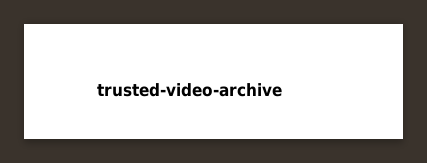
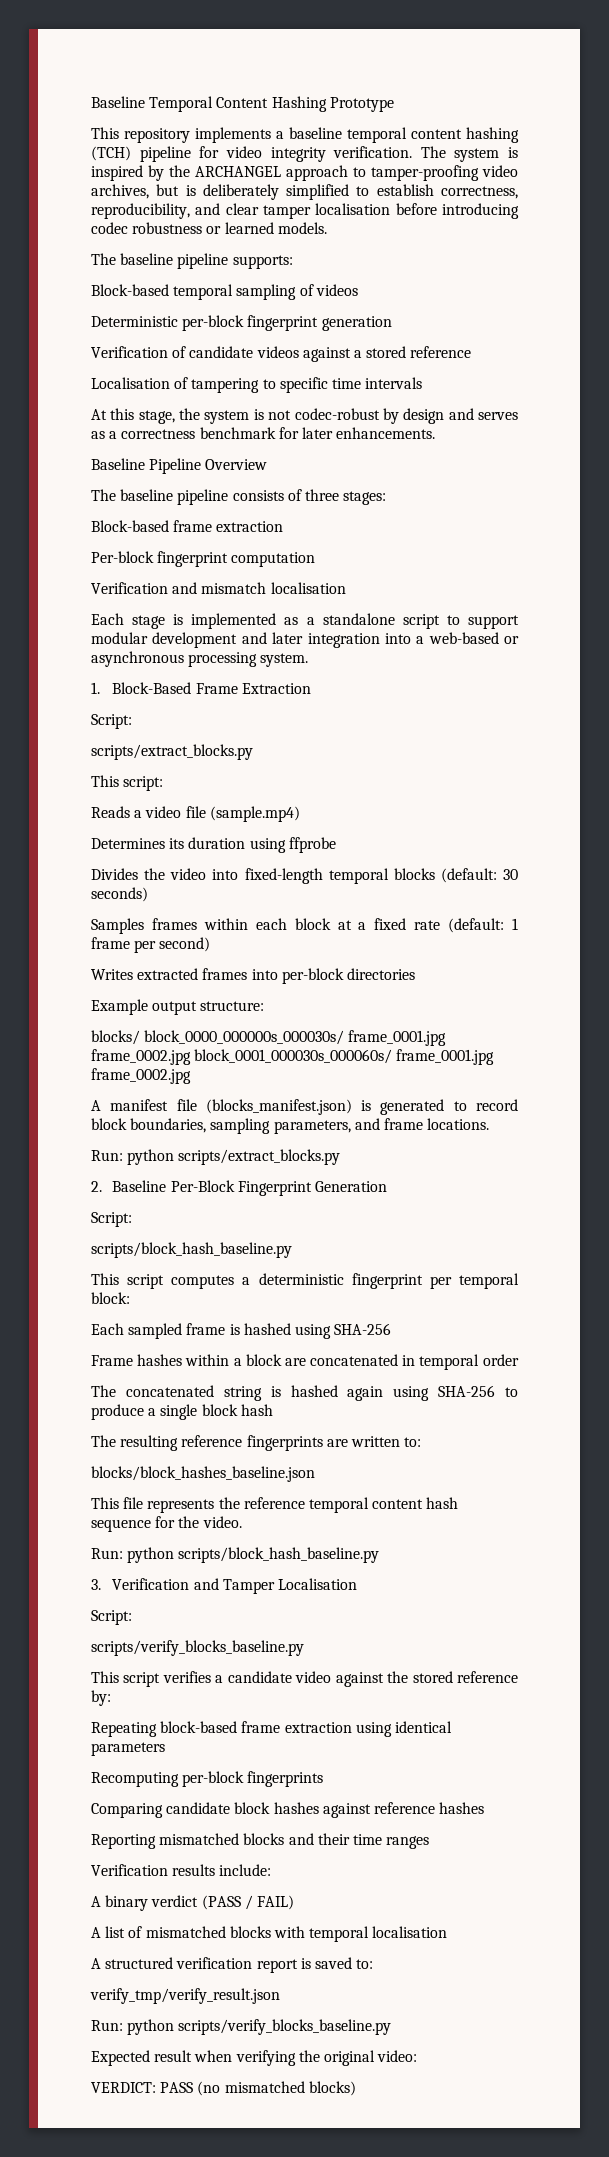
- trusted-video-archive
+ Baseline Temporal Content Hashing Prototype
+ This repository implements a baseline temporal content hashing (TCH) pipeline for video integrity verification. The system is inspired by the ARCHANGEL approach to tamper-proofing video archives, but is deliberately simplified to establish correctness, reproducibility, and clear tamper localisation before introducing codec robustness or learned models.
+ The baseline pipeline supports:
+ Block-based temporal sampling of videos
+ Deterministic per-block fingerprint generation
+ Verification of candidate videos against a stored reference
+ Localisation of tampering to specific time intervals
+ At this stage, the system is not codec-robust by design and serves as a correctness benchmark for later enhancements.
+ Baseline Pipeline Overview
+ The baseline pipeline consists of three stages:
+ Block-based frame extraction
+ Per-block fingerprint computation
+ Verification and mismatch localisation
+ Each stage is implemented as a standalone script to support modular development and later integration into a web-based or asynchronous processing system.
+ 1. Block-Based Frame Extraction
+ Script:
+ scripts/extract_blocks.py
+ This script:
+ Reads a video file (sample.mp4)
+ Determines its duration using ffprobe
+ Divides the video into fixed-length temporal blocks (default: 30 seconds)
+ Samples frames within each block at a fixed rate (default: 1 frame per second)
+ Writes extracted frames into per-block directories
+ Example output structure:
+ blocks/ block_0000_000000s_000030s/ frame_0001.jpg frame_0002.jpg block_0001_000030s_000060s/ frame_0001.jpg frame_0002.jpg
+ A manifest file (blocks_manifest.json) is generated to record block boundaries, sampling parameters, and frame locations.
+ Run: python scripts/extract_blocks.py
+ 2. Baseline Per-Block Fingerprint Generation
+ Script:
+ scripts/block_hash_baseline.py
+ This script computes a deterministic fingerprint per temporal block:
+ Each sampled frame is hashed using SHA-256
+ Frame hashes within a block are concatenated in temporal order
+ The concatenated string is hashed again using SHA-256 to produce a single block hash
+ The resulting reference fingerprints are written to:
+ blocks/block_hashes_baseline.json
+ This file represents the reference temporal content hash sequence for the video.
+ Run: python scripts/block_hash_baseline.py
+ 3. Verification and Tamper Localisation
+ Script:
+ scripts/verify_blocks_baseline.py
+ This script verifies a candidate video against the stored reference by:
+ Repeating block-based frame extraction using identical parameters
+ Recomputing per-block fingerprints
+ Comparing candidate block hashes against reference hashes
+ Reporting mismatched blocks and their time ranges
+ Verification results include:
+ A binary verdict (PASS / FAIL)
+ A list of mismatched blocks with temporal localisation
+ A structured verification report is saved to:
+ verify_tmp/verify_result.json
+ Run: python scripts/verify_blocks_baseline.py
+ Expected result when verifying the original video:
+ VERDICT: PASS (no mismatched blocks)

